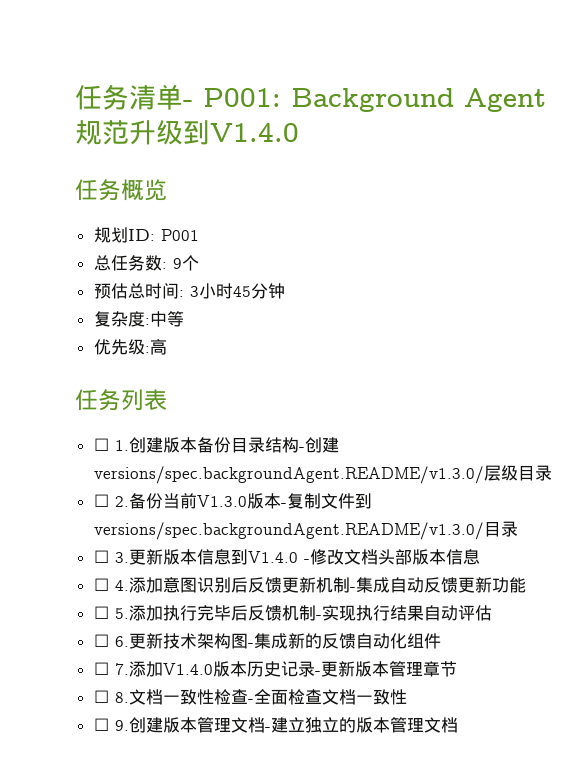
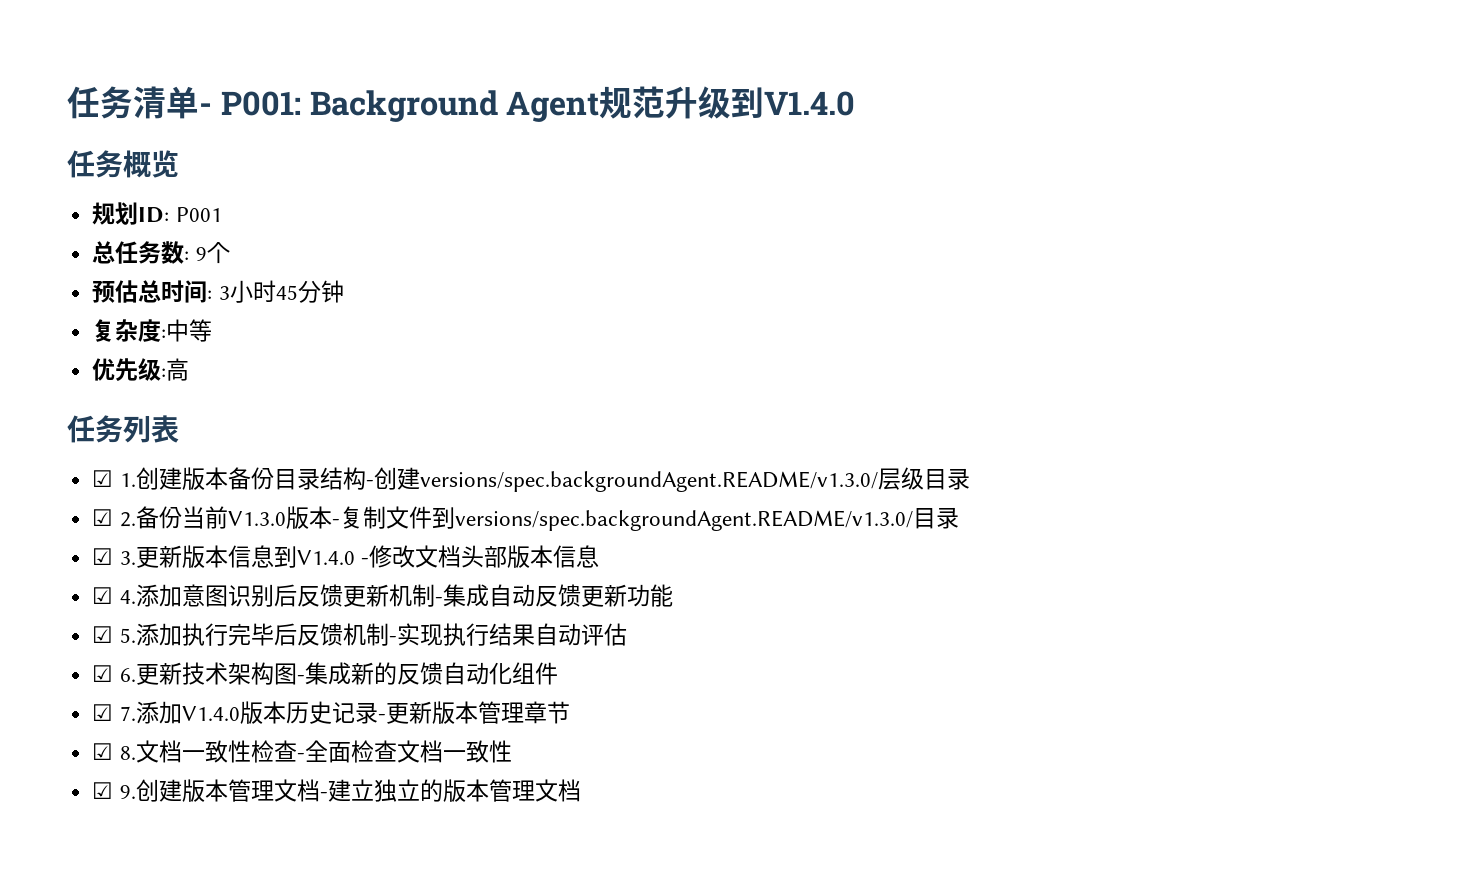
- ☐ 1.创建版本备份目录结构-创建versions/spec.backgroundAgent.README/v1.3.0/层级目录
+ ☑ 1.创建版本备份目录结构-创建versions/spec.backgroundAgent.README/v1.3.0/层级目录
- ☐ 2.备份当前V1.3.0版本-复制文件到versions/spec.backgroundAgent.README/v1.3.0/目录
+ ☑ 2.备份当前V1.3.0版本-复制文件到versions/spec.backgroundAgent.README/v1.3.0/目录
- ☐ 3.更新版本信息到V1.4.0 -修改文档头部版本信息
+ ☑ 3.更新版本信息到V1.4.0 -修改文档头部版本信息
- ☐ 4.添加意图识别后反馈更新机制-集成自动反馈更新功能
+ ☑ 4.添加意图识别后反馈更新机制-集成自动反馈更新功能
- ☐ 5.添加执行完毕后反馈机制-实现执行结果自动评估
+ ☑ 5.添加执行完毕后反馈机制-实现执行结果自动评估
- ☐ 6.更新技术架构图-集成新的反馈自动化组件
+ ☑ 6.更新技术架构图-集成新的反馈自动化组件
- ☐ 7.添加V1.4.0版本历史记录-更新版本管理章节
+ ☑ 7.添加V1.4.0版本历史记录-更新版本管理章节
- ☐ 8.文档一致性检查-全面检查文档一致性
+ ☑ 8.文档一致性检查-全面检查文档一致性
- ☐ 9.创建版本管理文档-建立独立的版本管理文档
+ ☑ 9.创建版本管理文档-建立独立的版本管理文档

